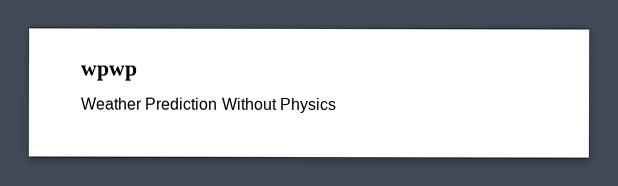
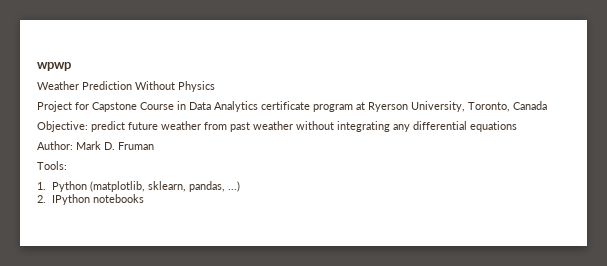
+ Project for Capstone Course in Data Analytics certificate program at Ryerson University, Toronto, Canada
+ Objective: predict future weather from past weather without integrating any differential equations
+ Author: Mark D. Fruman
+ Tools:
+ 1. Python (matplotlib, sklearn, pandas, ...)
+ 2. IPython notebooks

